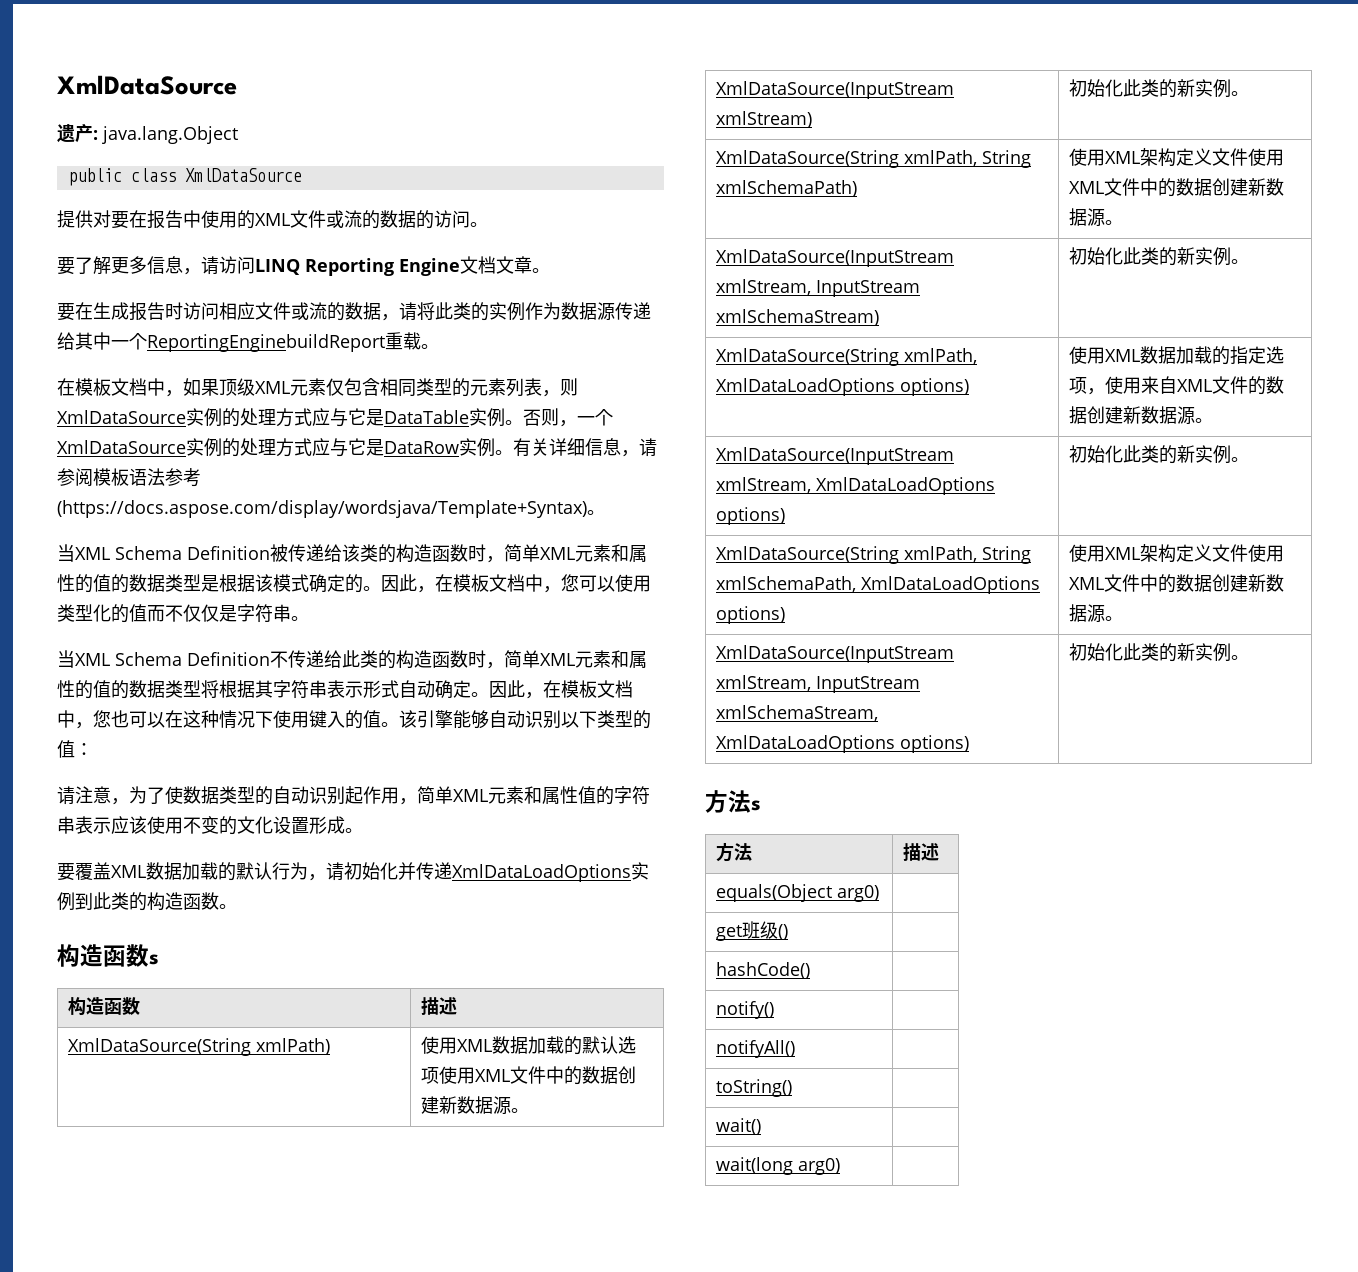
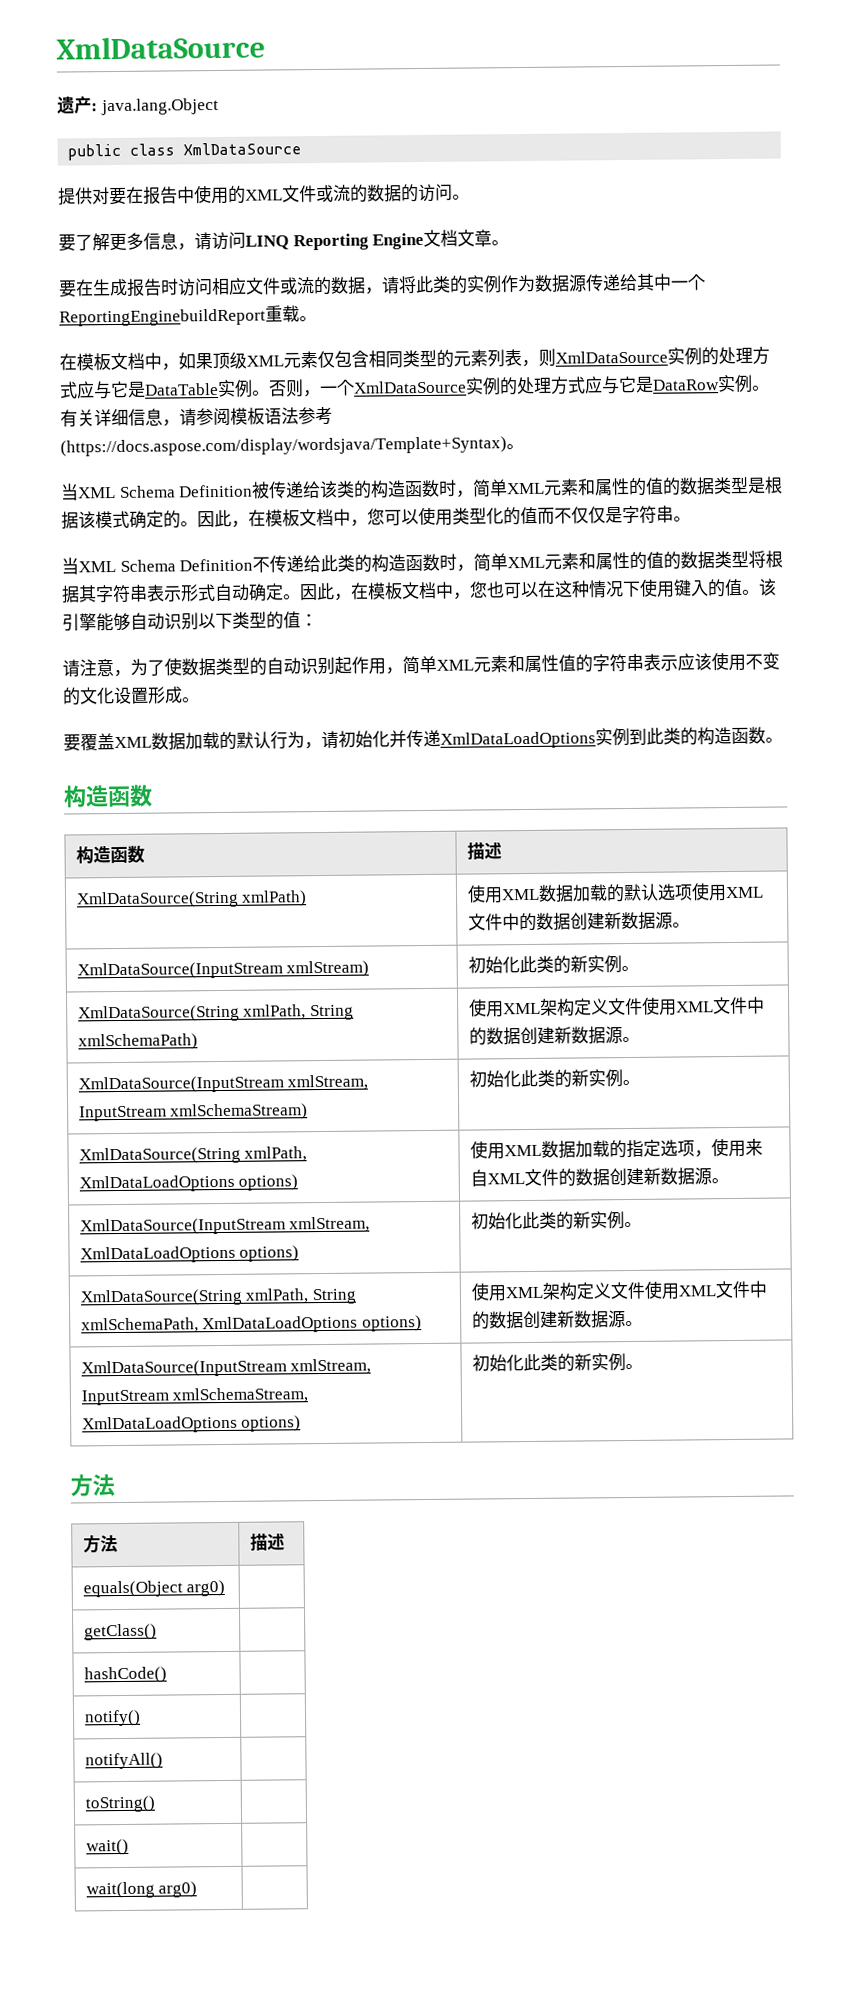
  要覆盖XML数据加载的默认行为，请初始化并传递XmlDataLoadOptions实例到此类的构造函数。
- 构造函数s
+ 构造函数
  XmlDataSource(InputStream xmlStream, InputStream xmlSchemaStream, XmlDataLoadOptions options) | 初始化此类的新实例。
- 方法s
+ 方法
- get班级() |
+ getClass() |

